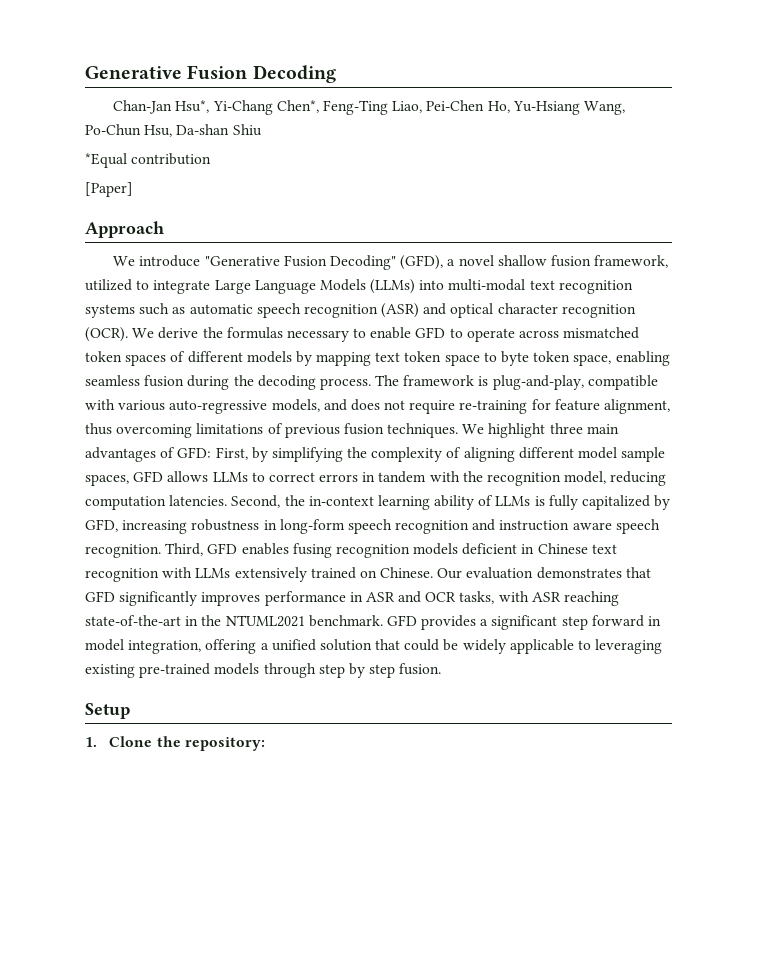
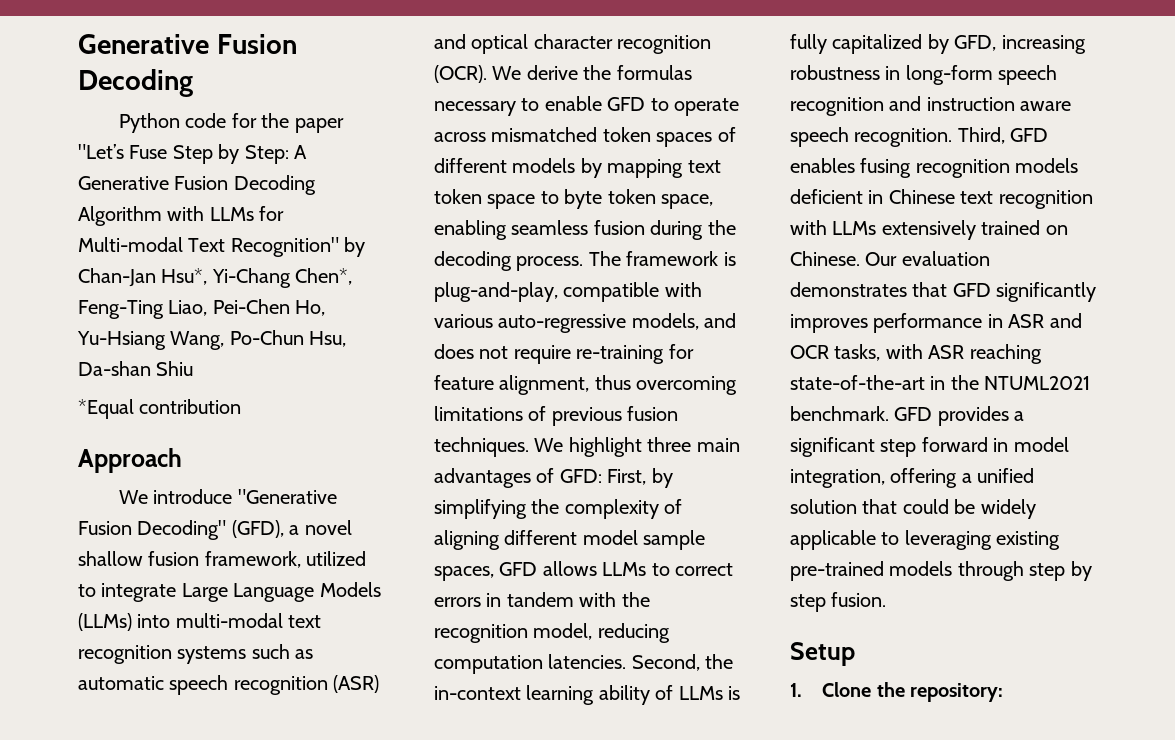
- Chan-Jan Hsu*, Yi-Chang Chen*, Feng-Ting Liao, Pei-Chen Ho, Yu-Hsiang Wang, Po-Chun Hsu, Da-shan Shiu
+ Python code for the paper "Let’s Fuse Step by Step: A Generative Fusion Decoding Algorithm with LLMs for Multi-modal Text Recognition" by Chan-Jan Hsu*, Yi-Chang Chen*, Feng-Ting Liao, Pei-Chen Ho, Yu-Hsiang Wang, Po-Chun Hsu, Da-shan Shiu
- [Paper]

